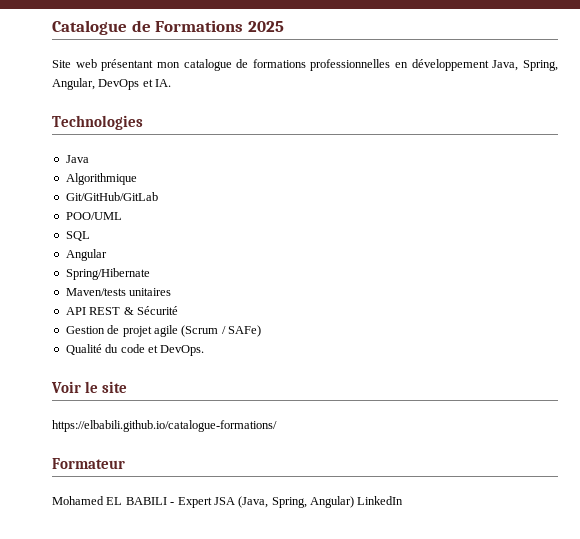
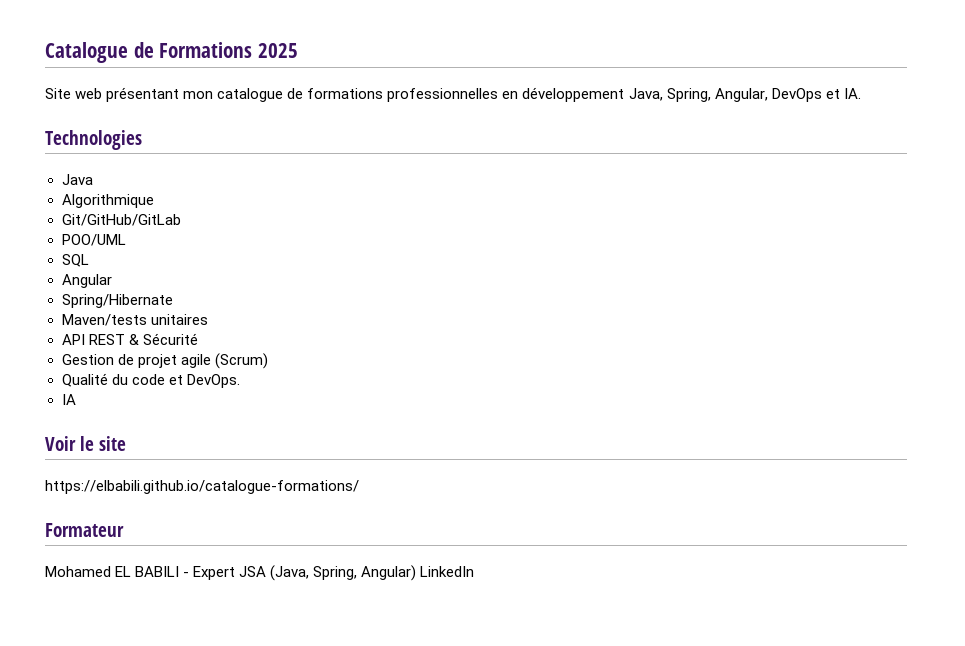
- Gestion de projet agile (Scrum / SAFe)
+ Gestion de projet agile (Scrum)
+ IA

